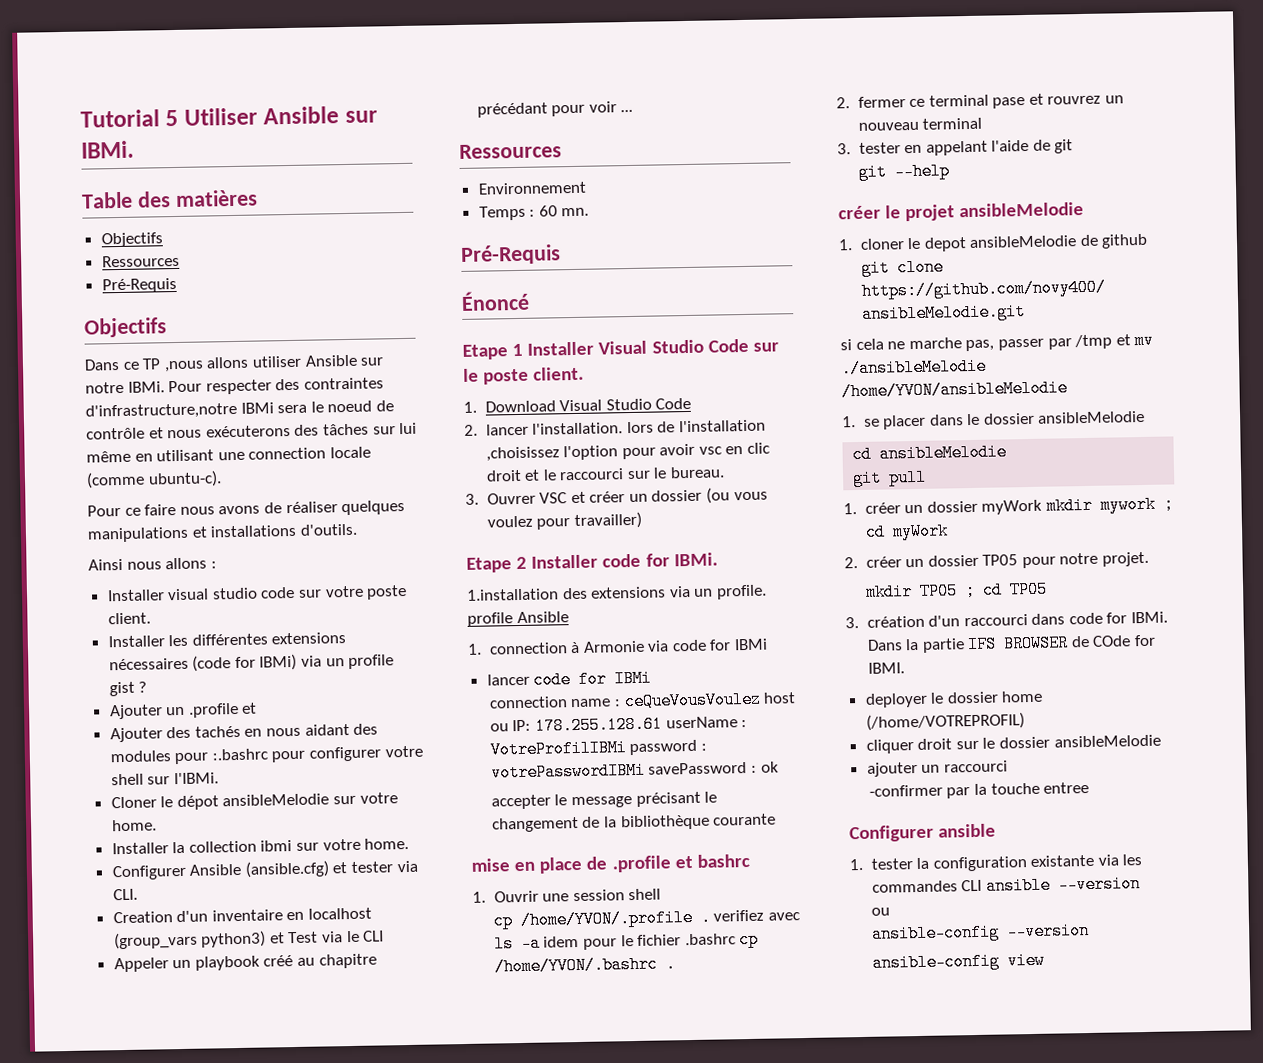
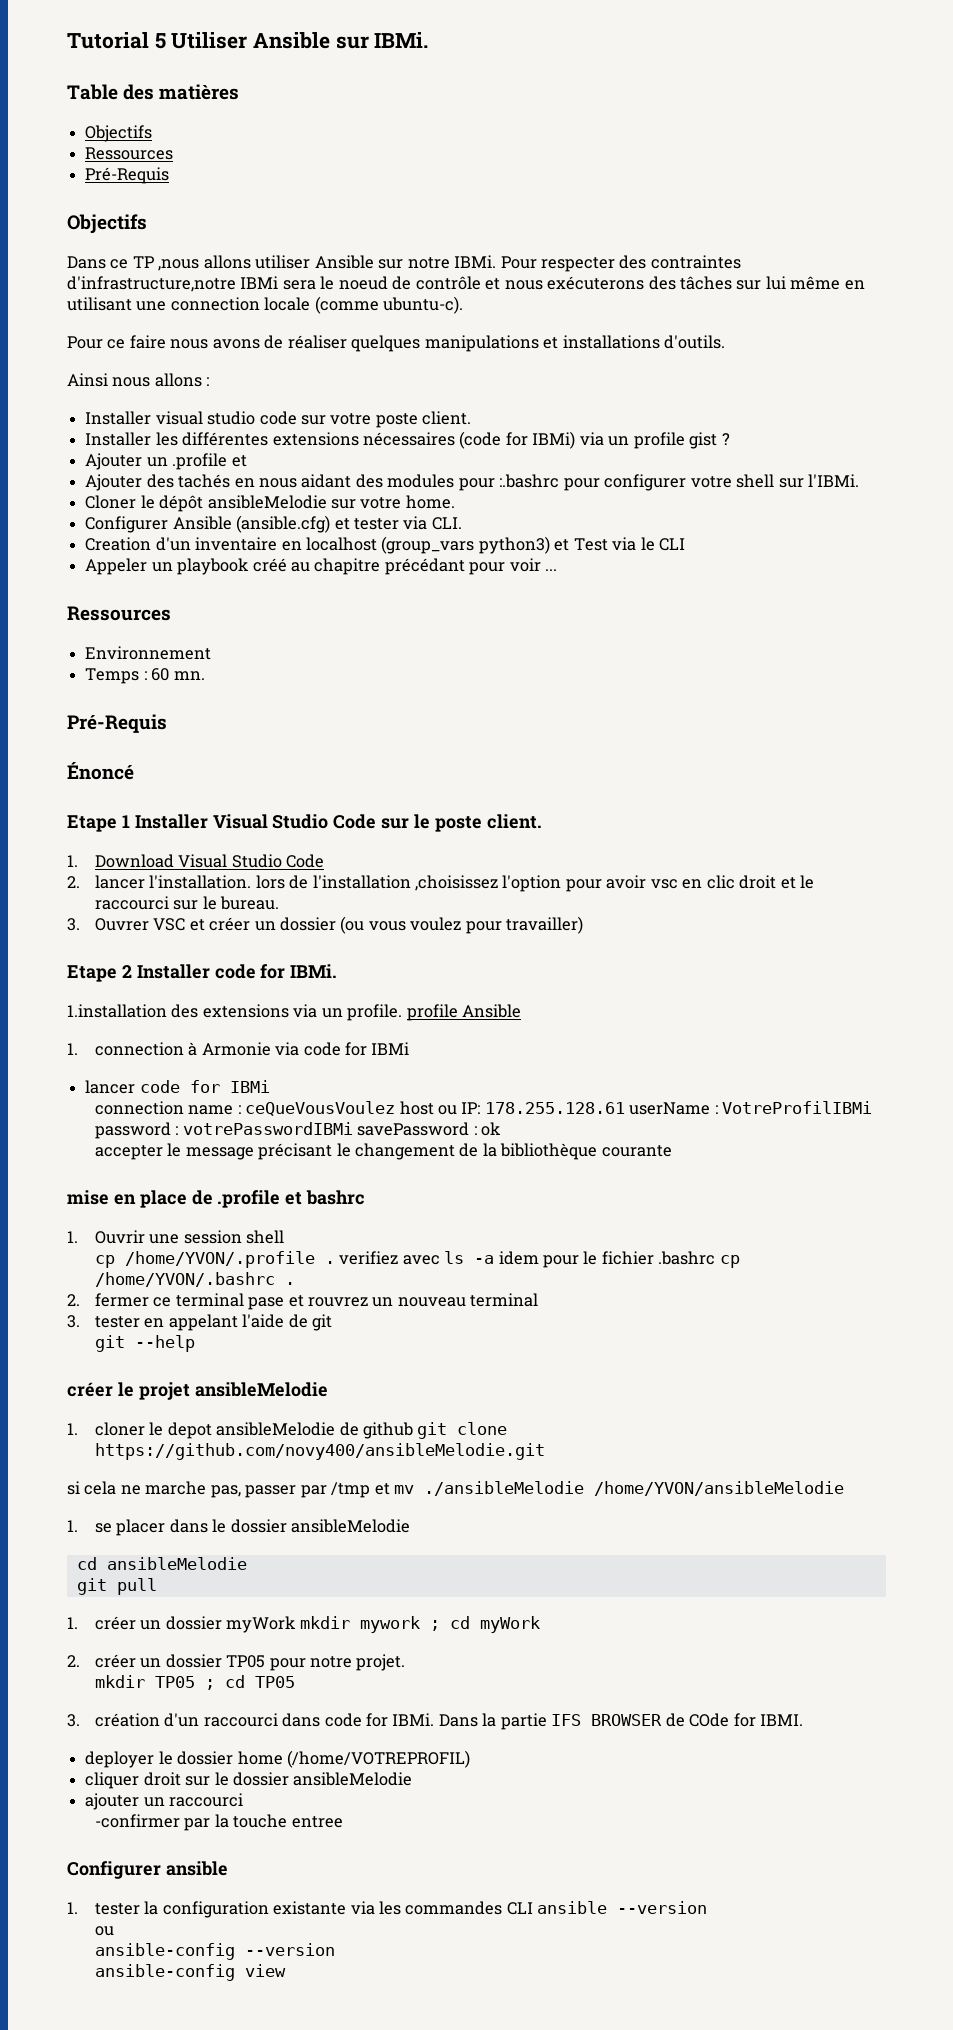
- Cloner le dépot ansibleMelodie sur votre home.
+ Cloner le dépôt ansibleMelodie sur votre home.
- Installer la collection ibmi sur votre home.

